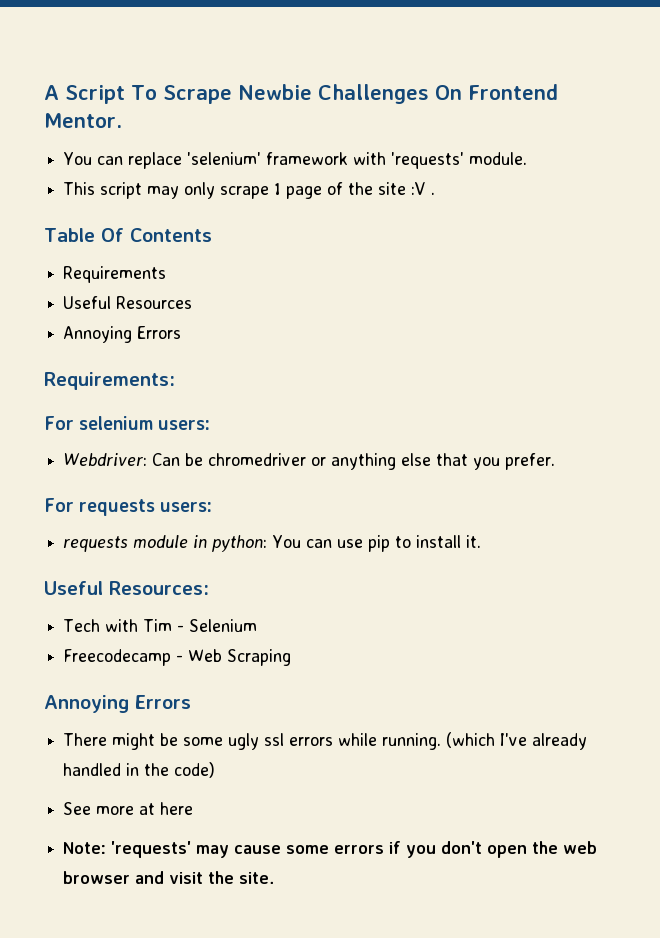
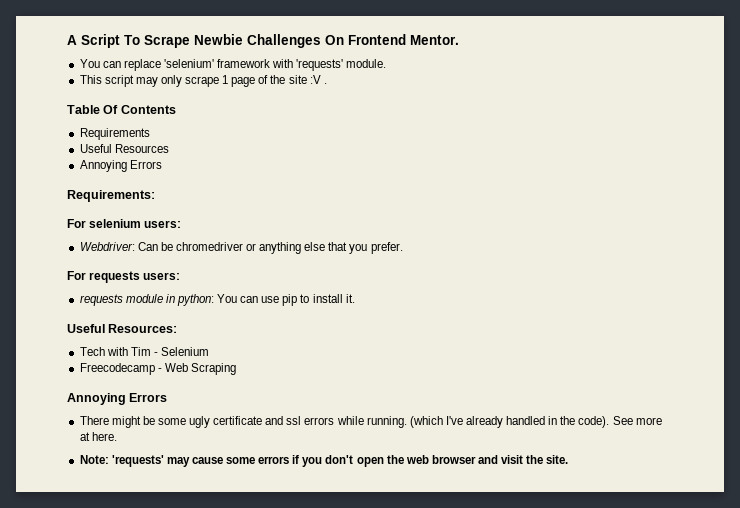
- There might be some ugly ssl errors while running.
+ There might be some ugly certificate and ssl errors while running.
- (which I've already handled in the code)
- See more at here
+ (which I've already handled in the code). See more at here.

